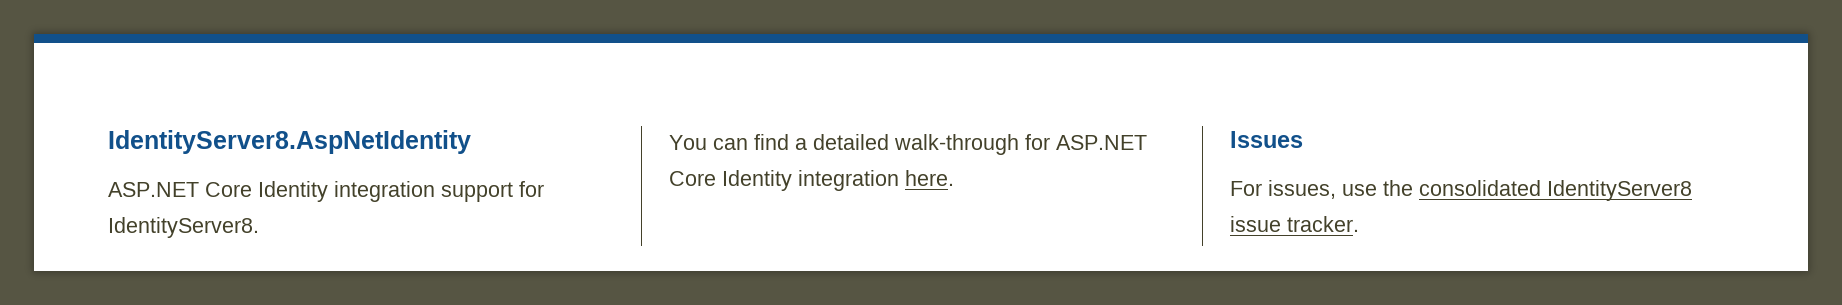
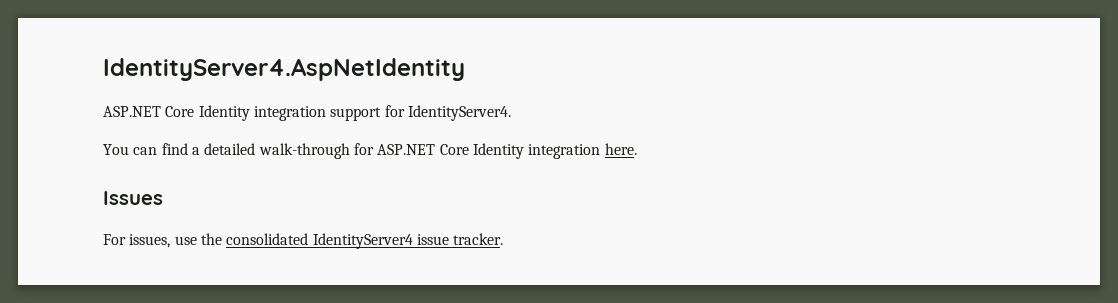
- IdentityServer8.AspNetIdentity
+ IdentityServer4.AspNetIdentity
- ASP.NET Core Identity integration support for IdentityServer8.
+ ASP.NET Core Identity integration support for IdentityServer4.
- For issues, use the consolidated IdentityServer8 issue tracker.
+ For issues, use the consolidated IdentityServer4 issue tracker.

